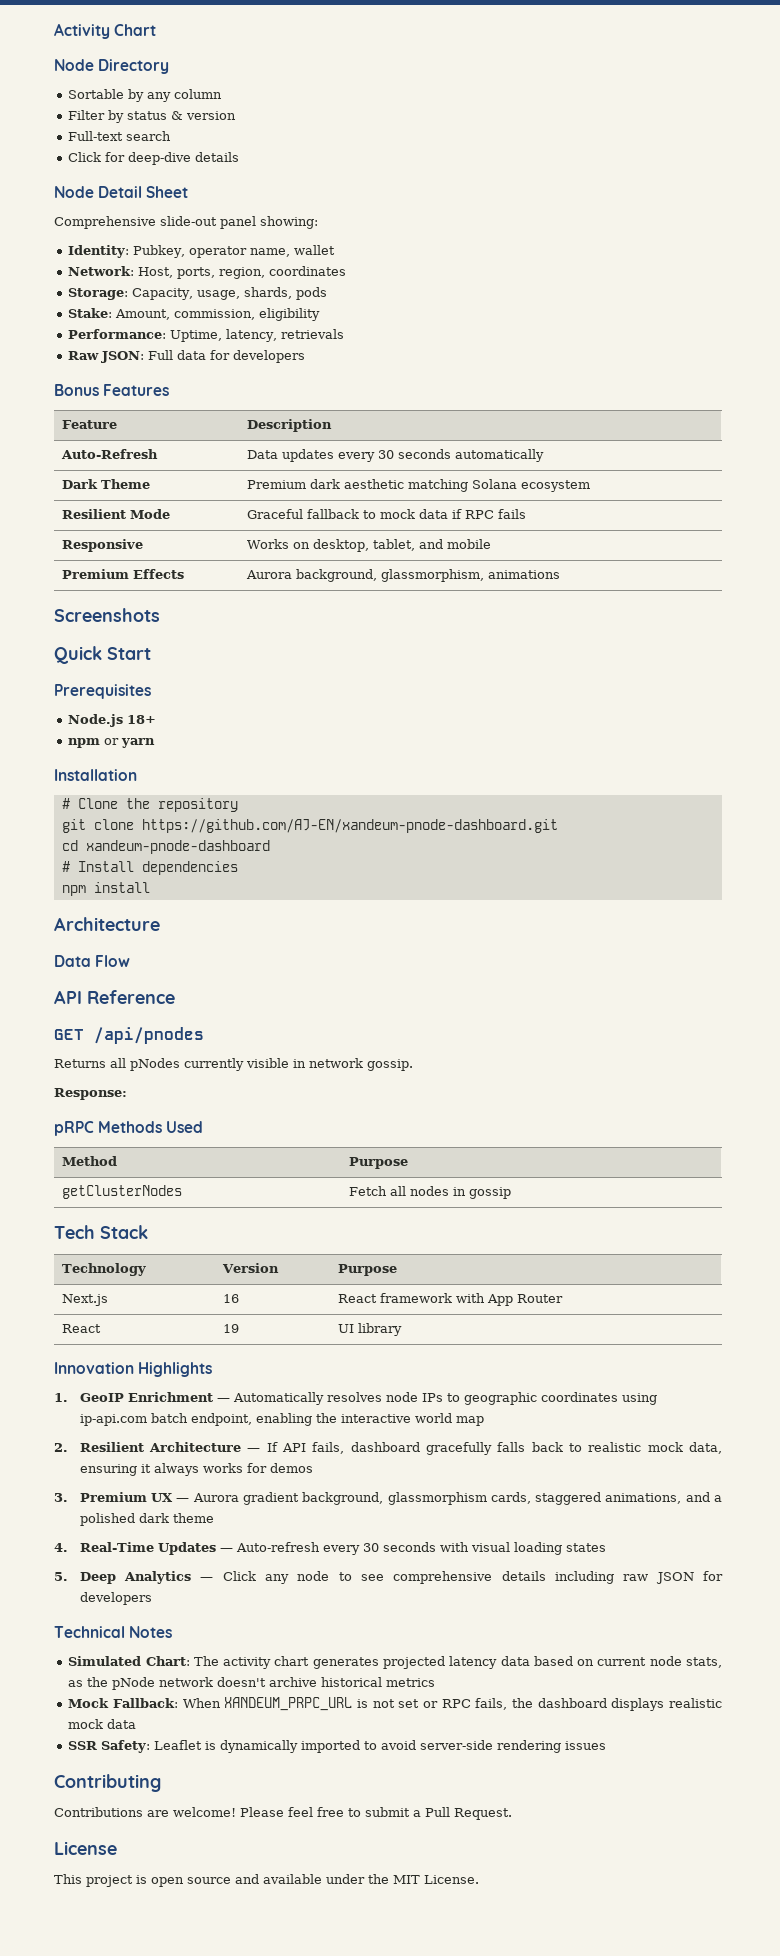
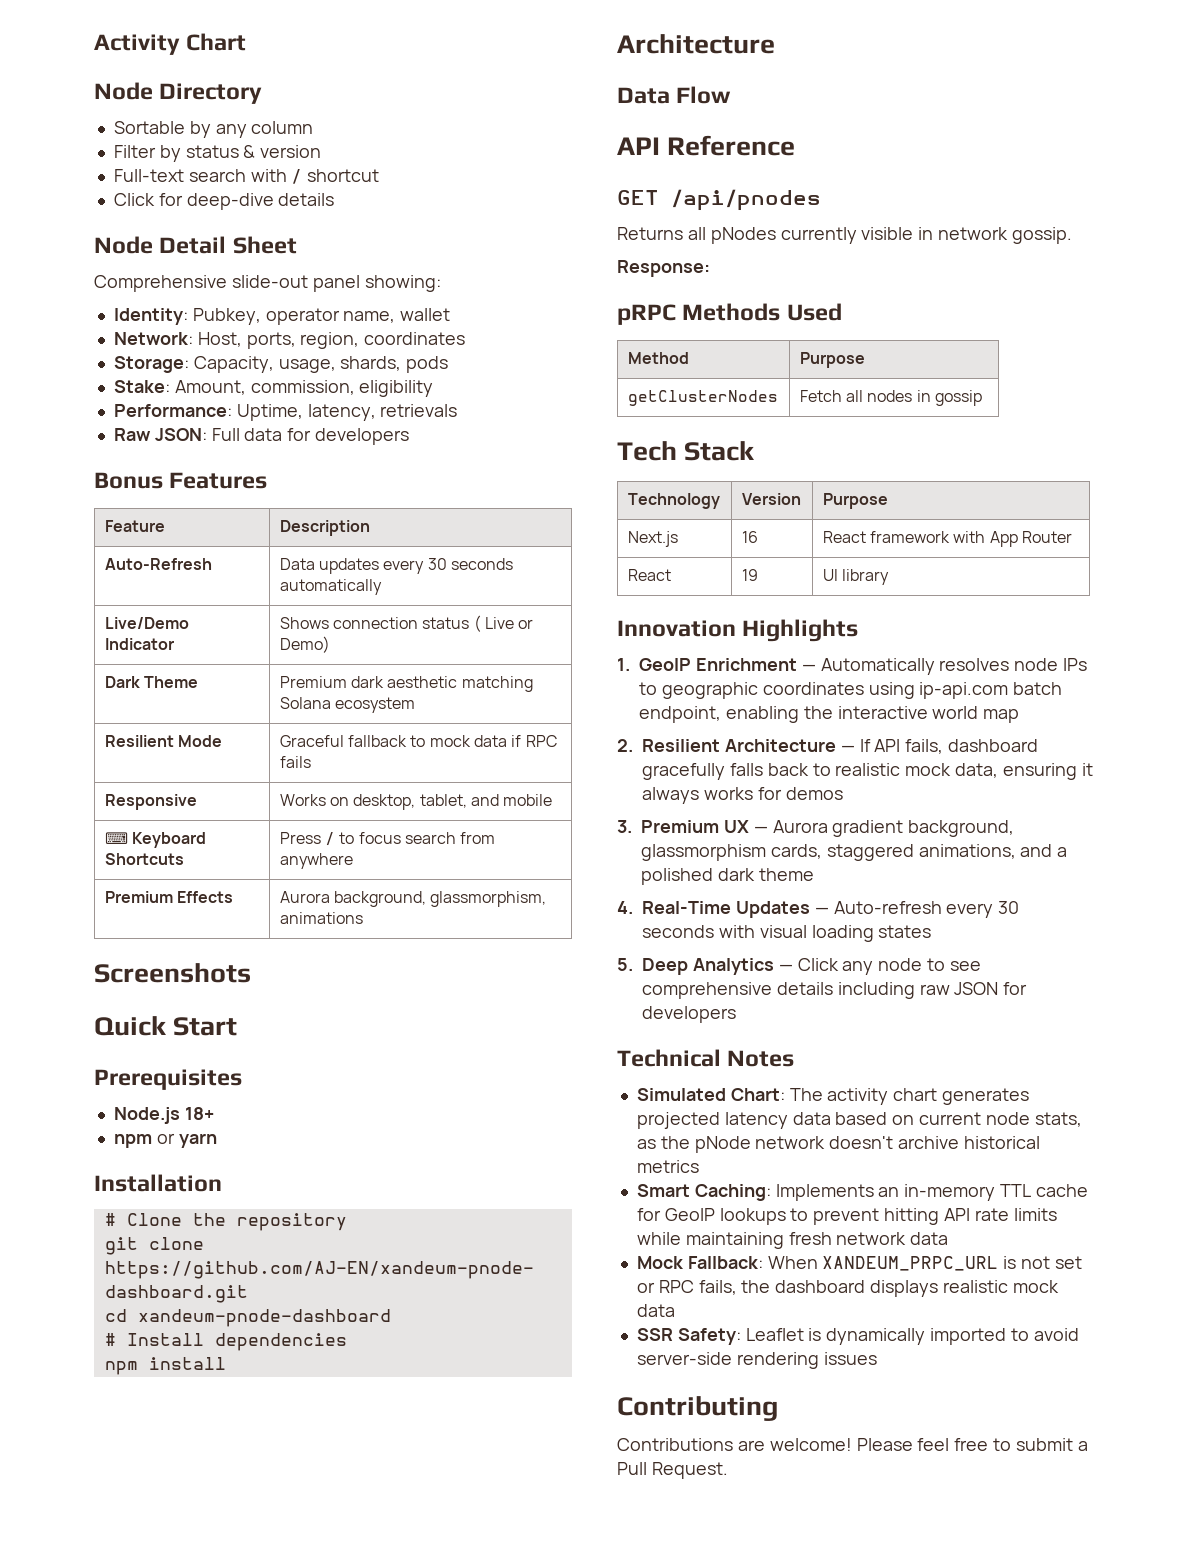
- Full-text search
+ Full-text search with / shortcut
+ Live/Demo Indicator | Shows connection status ( Live or Demo)
+ ⌨ Keyboard Shortcuts | Press / to focus search from anywhere
+ Smart Caching: Implements an in-memory TTL cache for GeoIP lookups to prevent hitting API rate limits while maintaining fresh network data
- License
- This project is open source and available under the MIT License.

